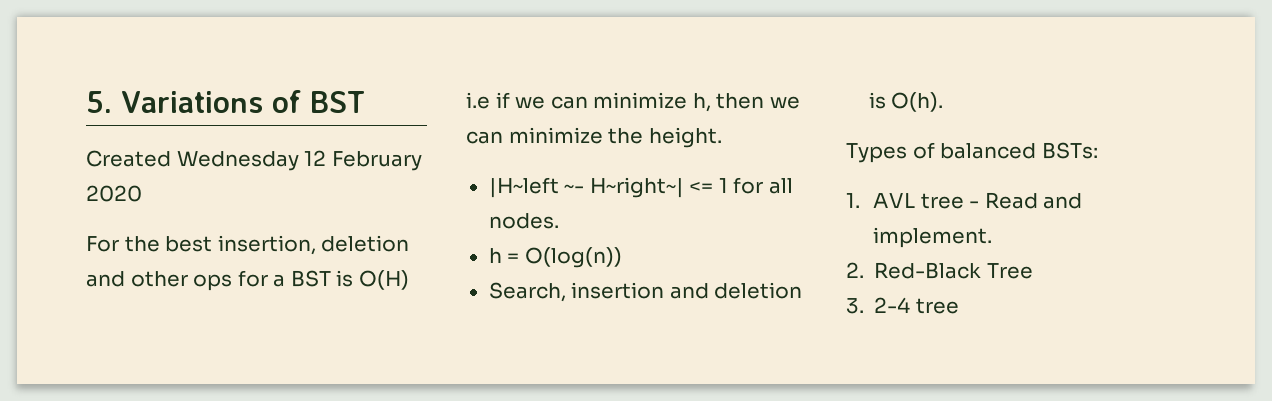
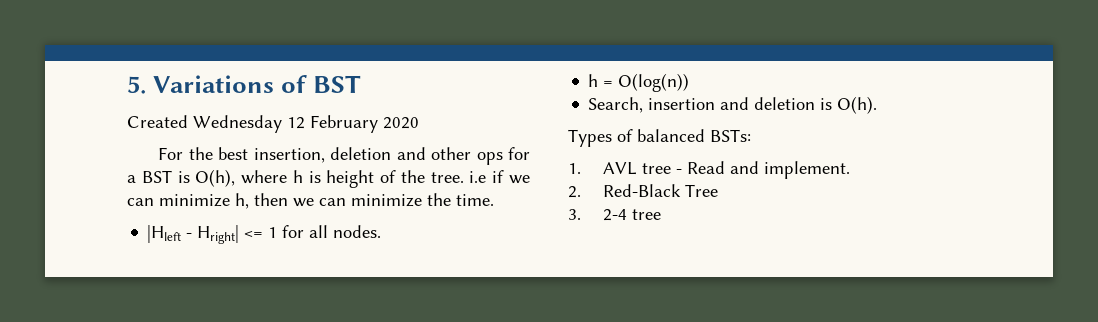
- For the best insertion, deletion and other ops for a BST is O(H) i.e if we can minimize h, then we can minimize the height.
- |H~left ~- H~right~| <= 1 for all nodes.
+ For the best insertion, deletion and other ops for a BST is O(h), where h is height of the tree. i.e if we can minimize h, then we can minimize the time.
+ |Hleft - Hright| <= 1 for all nodes.

